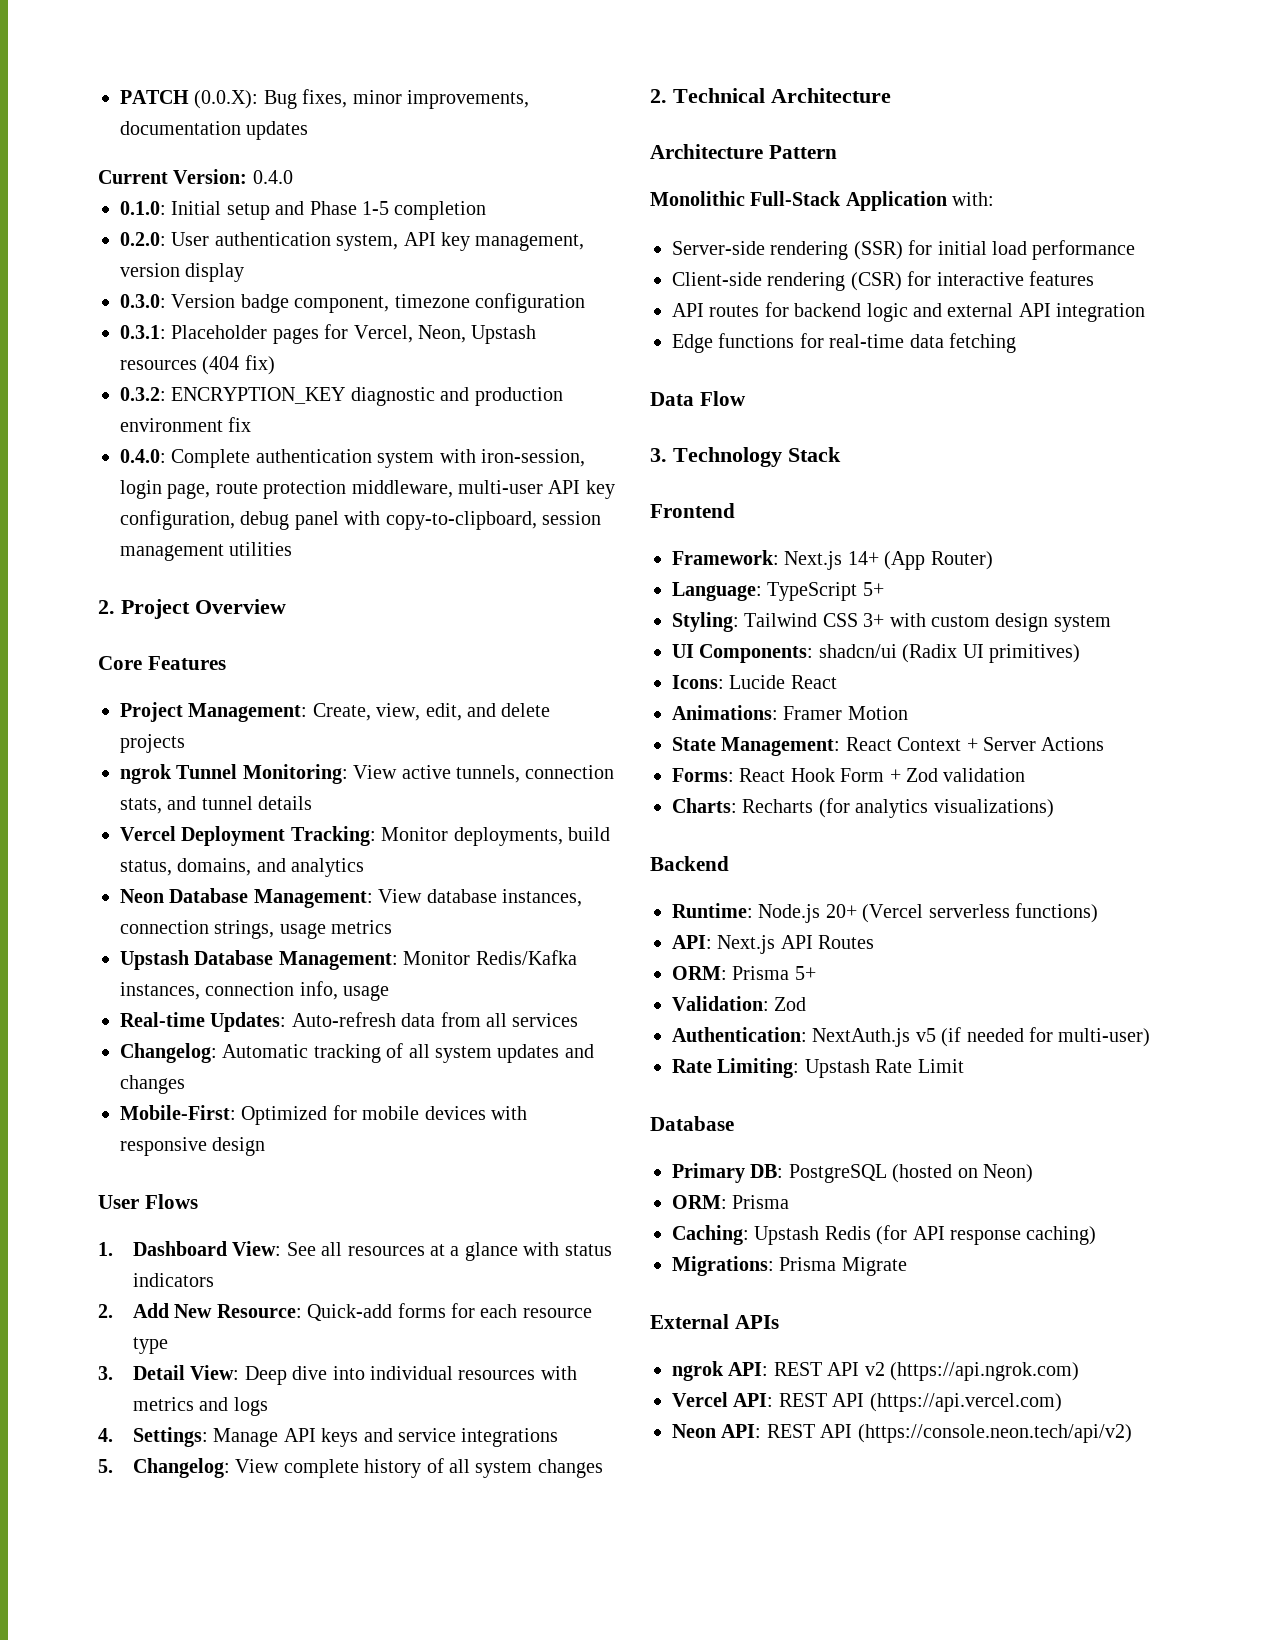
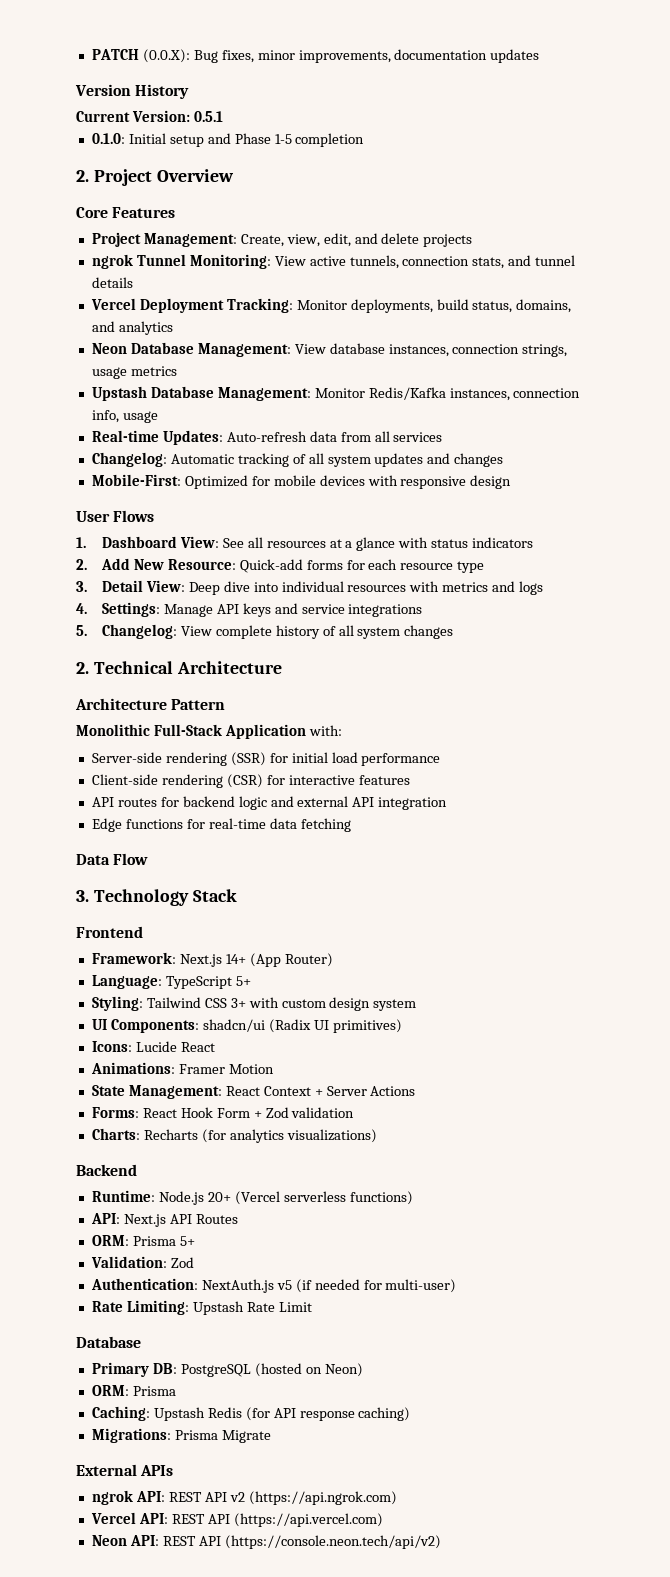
+ Version History
- Current Version: 0.4.0
+ Current Version: 0.5.1
- 0.2.0: User authentication system, API key management, version display
- 0.3.0: Version badge component, timezone configuration
- 0.3.1: Placeholder pages for Vercel, Neon, Upstash resources (404 fix)
- 0.3.2: ENCRYPTION_KEY diagnostic and production environment fix
- 0.4.0: Complete authentication system with iron-session, login page, route protection middleware, multi-user API key configuration, debug panel with copy-to-clipboard, session management utilities

